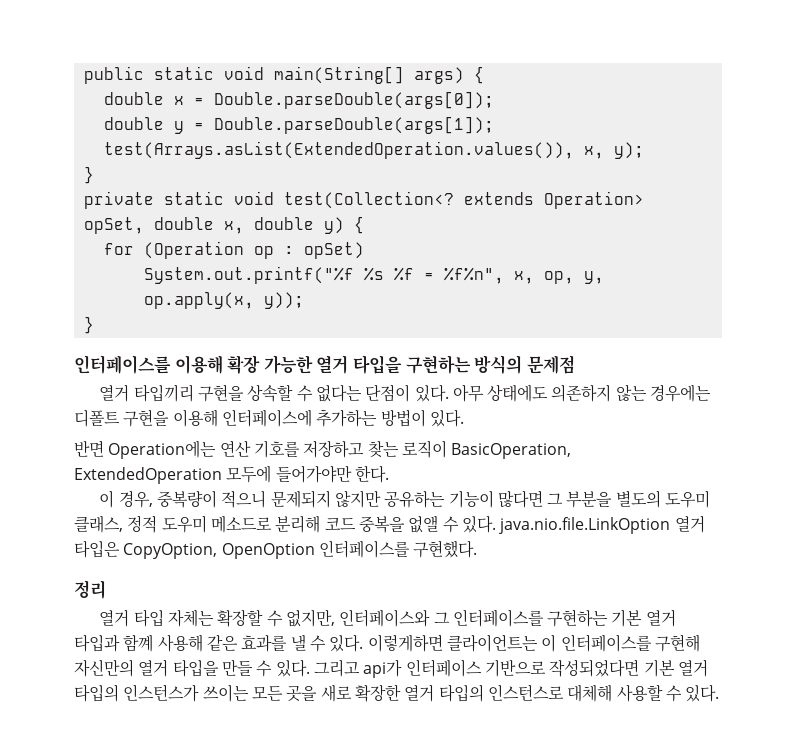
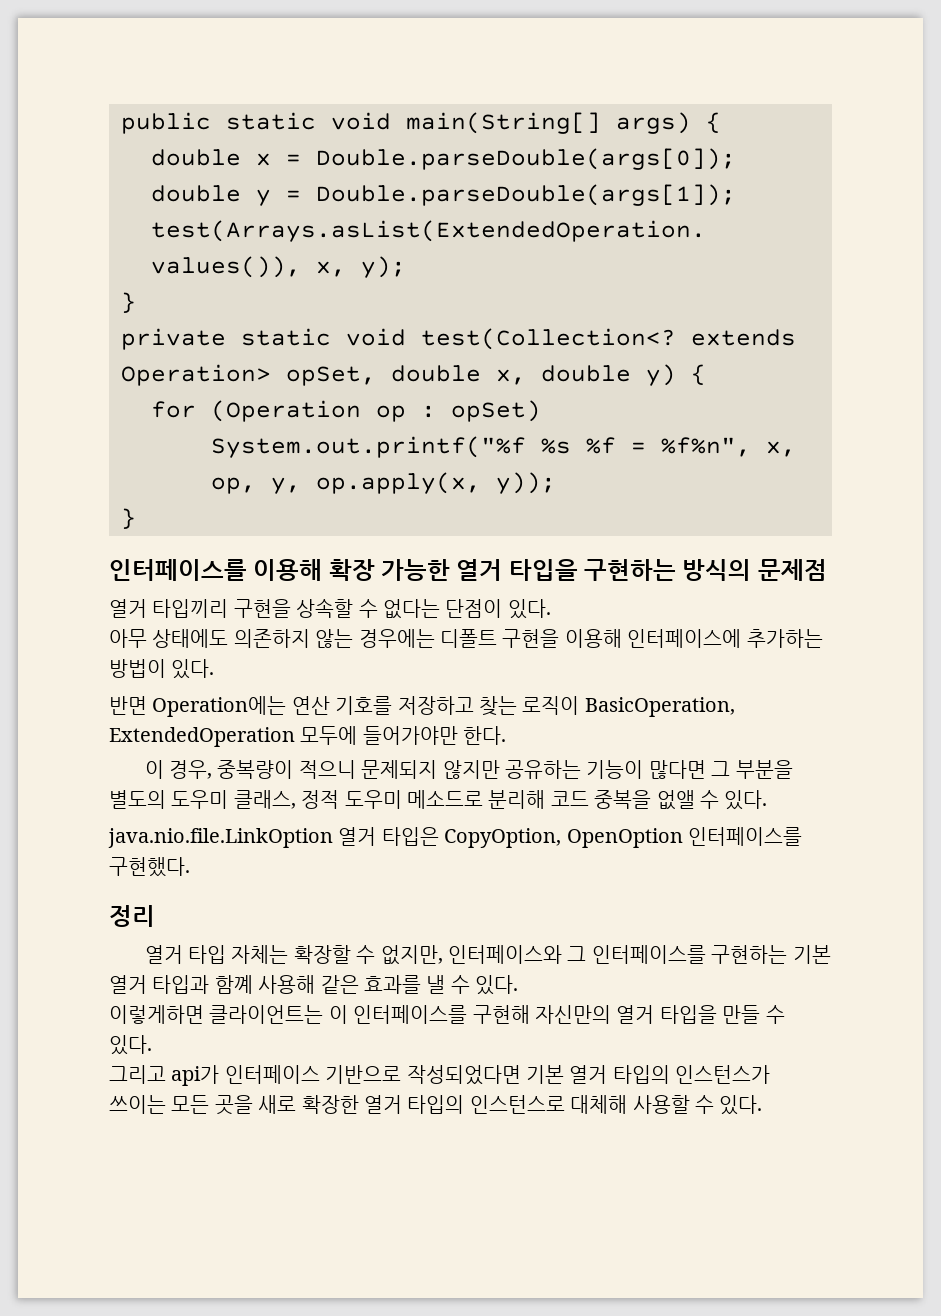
- 열거 타입끼리 구현을 상속할 수 없다는 단점이 있다. 아무 상태에도 의존하지 않는 경우에는 디폴트 구현을 이용해 인터페이스에 추가하는 방법이 있다.
+ 열거 타입끼리 구현을 상속할 수 없다는 단점이 있다.
+ 아무 상태에도 의존하지 않는 경우에는 디폴트 구현을 이용해 인터페이스에 추가하는 방법이 있다.
- 이 경우, 중복량이 적으니 문제되지 않지만 공유하는 기능이 많다면 그 부분을 별도의 도우미 클래스, 정적 도우미 메소드로 분리해 코드 중복을 없앨 수 있다. java.nio.file.LinkOption 열거 타입은 CopyOption, OpenOption 인터페이스를 구현했다.
+ 이 경우, 중복량이 적으니 문제되지 않지만 공유하는 기능이 많다면 그 부분을 별도의 도우미 클래스, 정적 도우미 메소드로 분리해 코드 중복을 없앨 수 있다.
+ java.nio.file.LinkOption 열거 타입은 CopyOption, OpenOption 인터페이스를 구현했다.
- 열거 타입 자체는 확장할 수 없지만, 인터페이스와 그 인터페이스를 구현하는 기본 열거 타입과 함꼐 사용해 같은 효과를 낼 수 있다. 이렇게하면 클라이언트는 이 인터페이스를 구현해 자신만의 열거 타입을 만들 수 있다. 그리고 api가 인터페이스 기반으로 작성되었다면 기본 열거 타입의 인스턴스가 쓰이는 모든 곳을 새로 확장한 열거 타입의 인스턴스로 대체해 사용할 수 있다.
+ 열거 타입 자체는 확장할 수 없지만, 인터페이스와 그 인터페이스를 구현하는 기본 열거 타입과 함꼐 사용해 같은 효과를 낼 수 있다.
+ 이렇게하면 클라이언트는 이 인터페이스를 구현해 자신만의 열거 타입을 만들 수 있다.
+ 그리고 api가 인터페이스 기반으로 작성되었다면 기본 열거 타입의 인스턴스가 쓰이는 모든 곳을 새로 확장한 열거 타입의 인스턴스로 대체해 사용할 수 있다.

